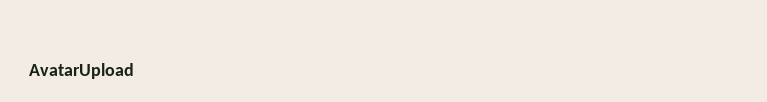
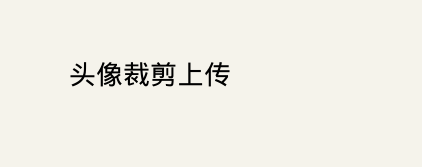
- AvatarUpload
+ 头像裁剪上传

